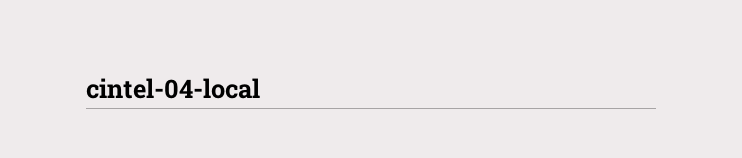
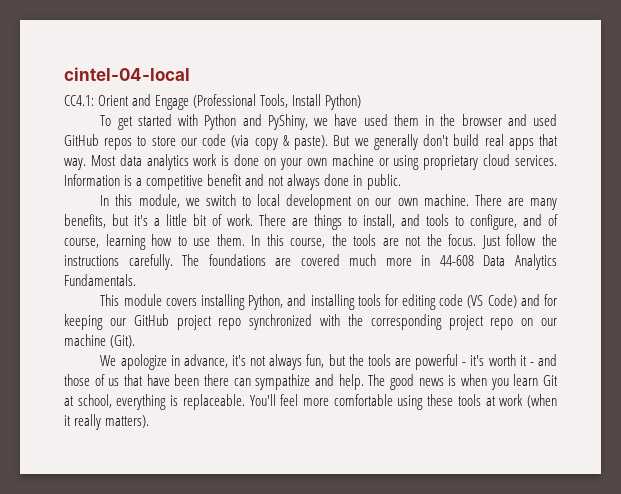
+ CC4.1: Orient and Engage (Professional Tools, Install Python)
+ To get started with Python and PyShiny, we have used them in the browser and used GitHub repos to store our code (via copy & paste). But we generally don't build real apps that way. Most data analytics work is done on your own machine or using proprietary cloud services. Information is a competitive benefit and not always done in public.
+ In this module, we switch to local development on our own machine. There are many benefits, but it's a little bit of work. There are things to install, and tools to configure, and of course, learning how to use them. In this course, the tools are not the focus. Just follow the instructions carefully. The foundations are covered much more in 44-608 Data Analytics Fundamentals.
+ This module covers installing Python, and installing tools for editing code (VS Code) and for keeping our GitHub project repo synchronized with the corresponding project repo on our machine (Git).
+ We apologize in advance, it's not always fun, but the tools are powerful - it's worth it - and those of us that have been there can sympathize and help. The good news is when you learn Git at school, everything is replaceable. You'll feel more comfortable using these tools at work (when it really matters).

